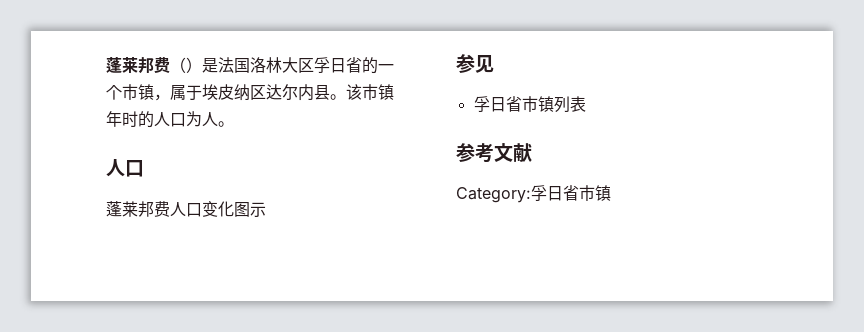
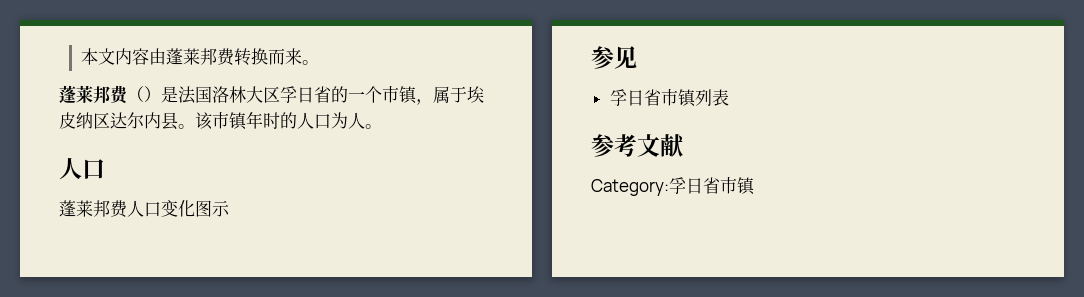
+ 本文内容由蓬莱邦费转换而来。

